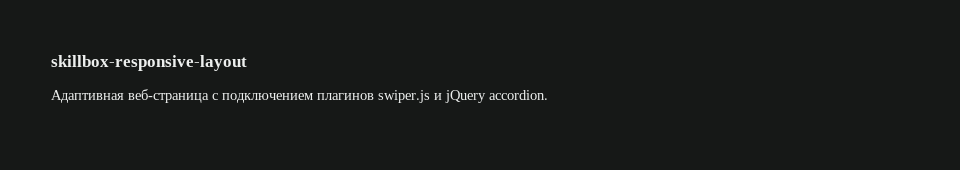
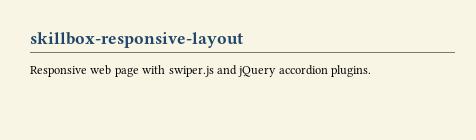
- Адаптивная веб-страница с подключением плагинов swiper.js и jQuery accordion.
+ Responsive web page with swiper.js and jQuery accordion plugins.

